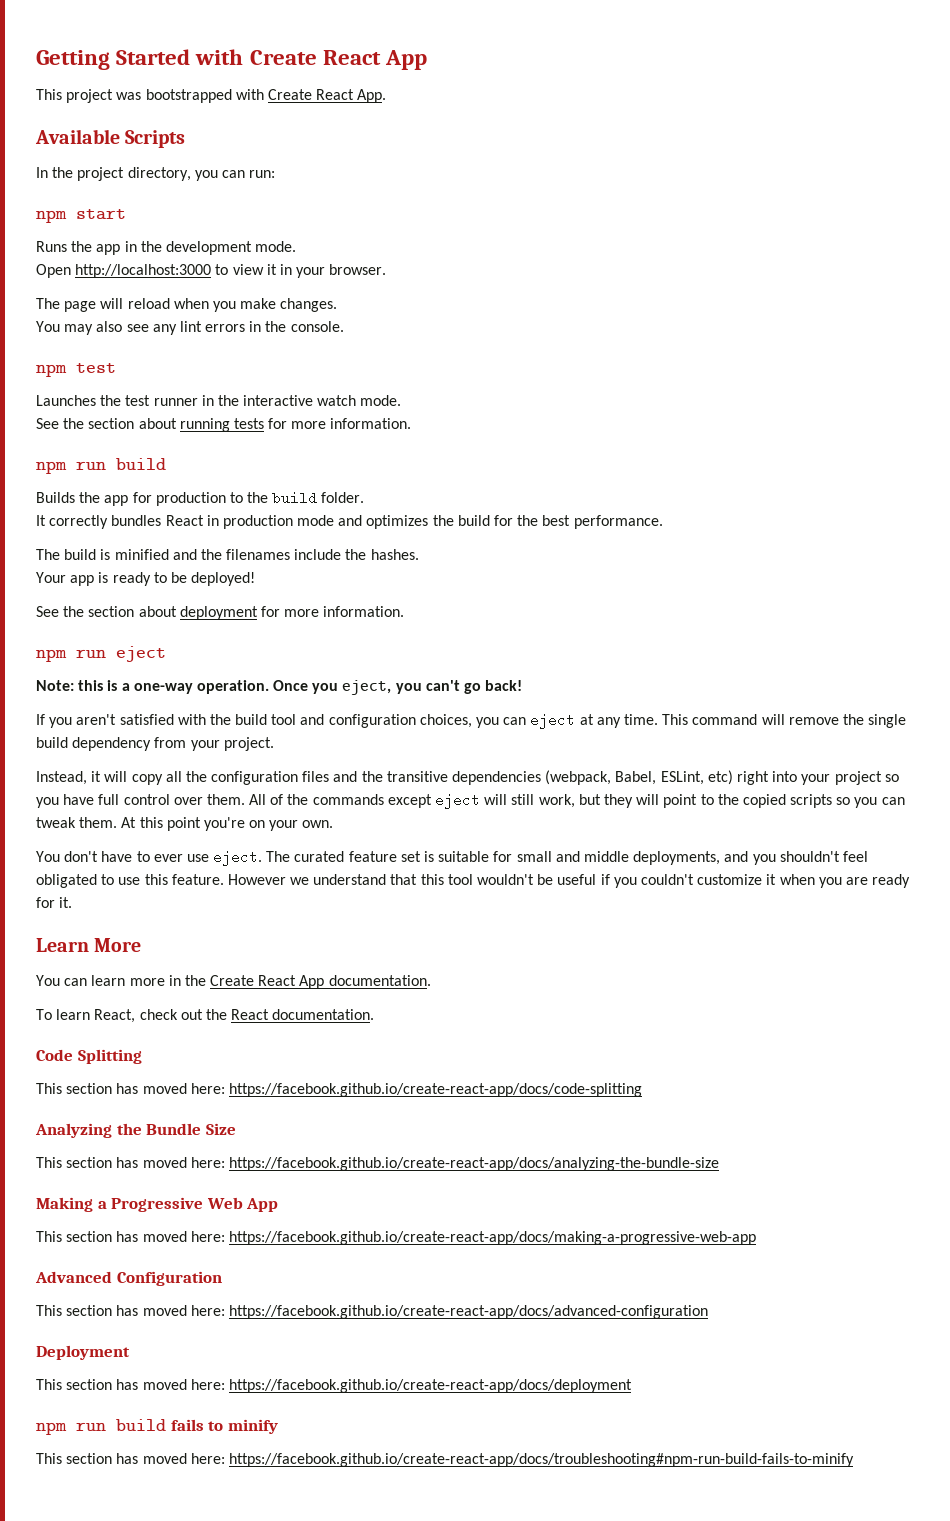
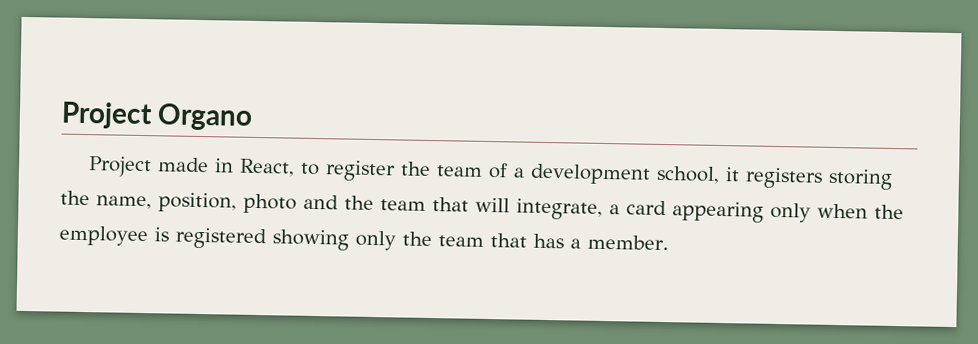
- Getting Started with Create React App
- This project was bootstrapped with Create React App.
- Available Scripts
- In the project directory, you can run:
- npm start
- Runs the app in the development mode.
- Open http://localhost:3000 to view it in your browser.
- The page will reload when you make changes.
- You may also see any lint errors in the console.
- npm test
- Launches the test runner in the interactive watch mode.
- See the section about running tests for more information.
- npm run build
- Builds the app for production to the build folder.
- It correctly bundles React in production mode and optimizes the build for the best performance.
- The build is minified and the filenames include the hashes.
- Your app is ready to be deployed!
- See the section about deployment for more information.
- npm run eject
- Note: this is a one-way operation. Once you eject, you can't go back!
- If you aren't satisfied with the build tool and configuration choices, you can eject at any time. This command will remove the single build dependency from your project.
- Instead, it will copy all the configuration files and the transitive dependencies (webpack, Babel, ESLint, etc) right into your project so you have full control over them. All of the commands except eject will still work, but they will point to the copied scripts so you can tweak them. At this point you're on your own.
- You don't have to ever use eject. The curated feature set is suitable for small and middle deployments, and you shouldn't feel obligated to use this feature. However we understand that this tool wouldn't be useful if you couldn't customize it when you are ready for it.
- Learn More
- You can learn more in the Create React App documentation.
- To learn React, check out the React documentation.
- Code Splitting
- This section has moved here: https://facebook.github.io/create-react-app/docs/code-splitting
- Analyzing the Bundle Size
- This section has moved here: https://facebook.github.io/create-react-app/docs/analyzing-the-bundle-size
- Making a Progressive Web App
- This section has moved here: https://facebook.github.io/create-react-app/docs/making-a-progressive-web-app
- Advanced Configuration
- This section has moved here: https://facebook.github.io/create-react-app/docs/advanced-configuration
- Deployment
- This section has moved here: https://facebook.github.io/create-react-app/docs/deployment
- npm run build fails to minify
- This section has moved here: https://facebook.github.io/create-react-app/docs/troubleshooting#npm-run-build-fails-to-minify
+ Project Organo
+ Project made in React, to register the team of a development school, it registers storing the name, position, photo and the team that will integrate, a card appearing only when the employee is registered showing only the team that has a member.

